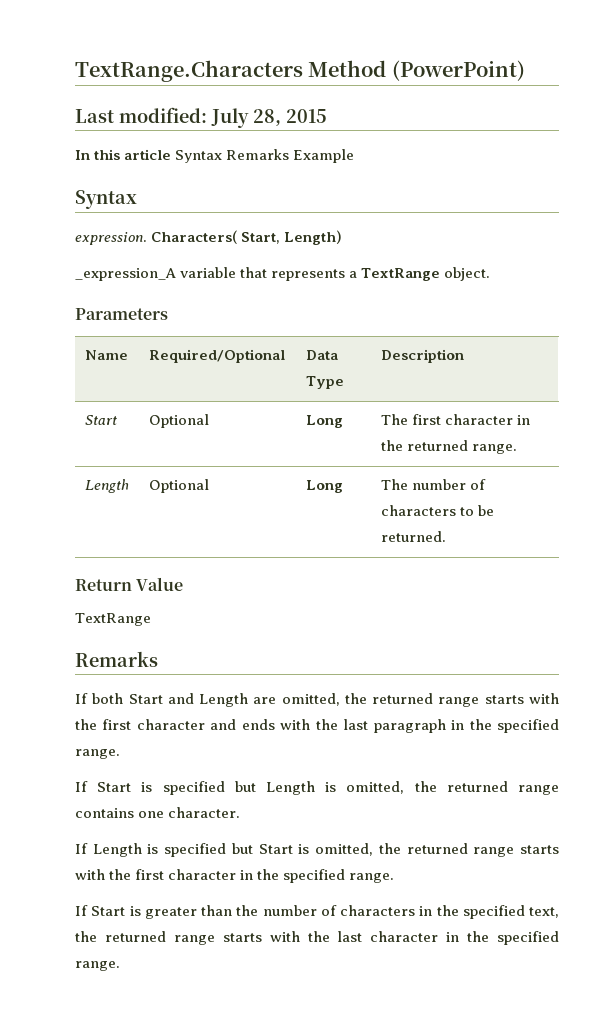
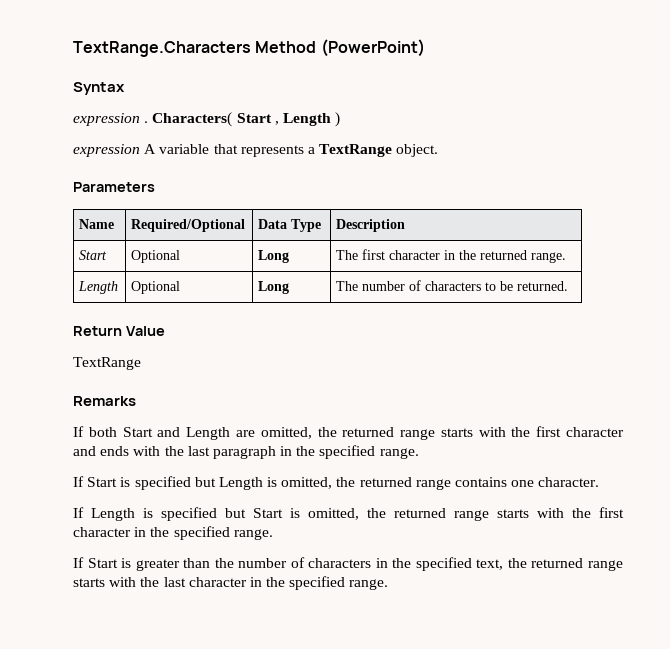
- Last modified: July 28, 2015
- In this article Syntax Remarks Example
  Syntax
- expression. Characters( Start, Length)
- _expression_A variable that represents a TextRange object.
+ expression . Characters( Start , Length )
+ expression A variable that represents a TextRange object.

